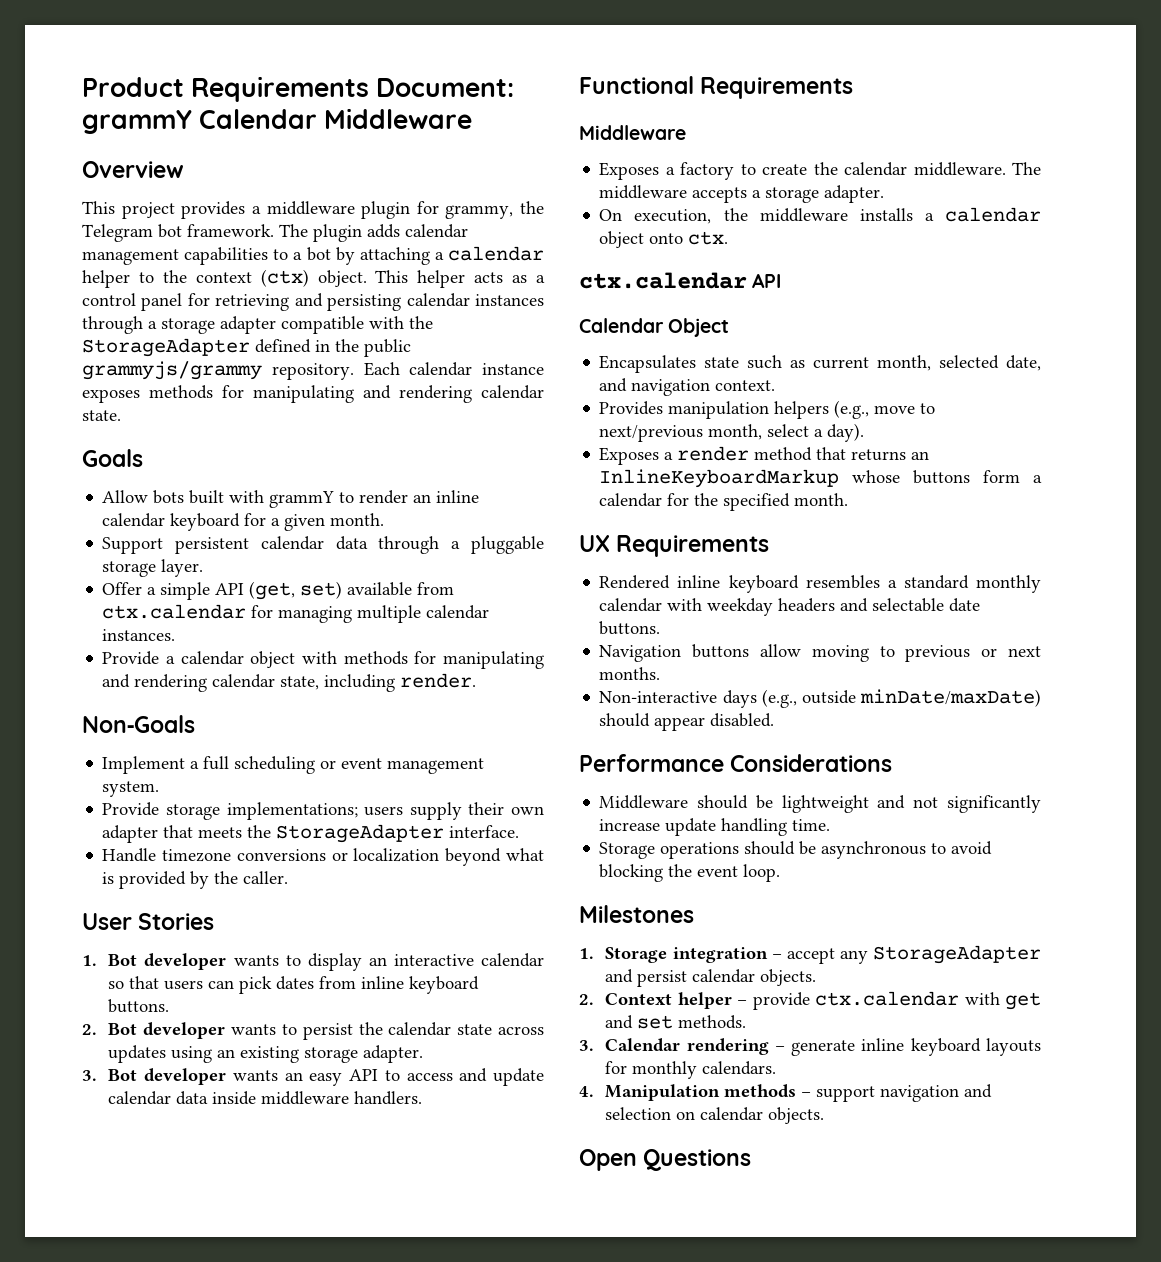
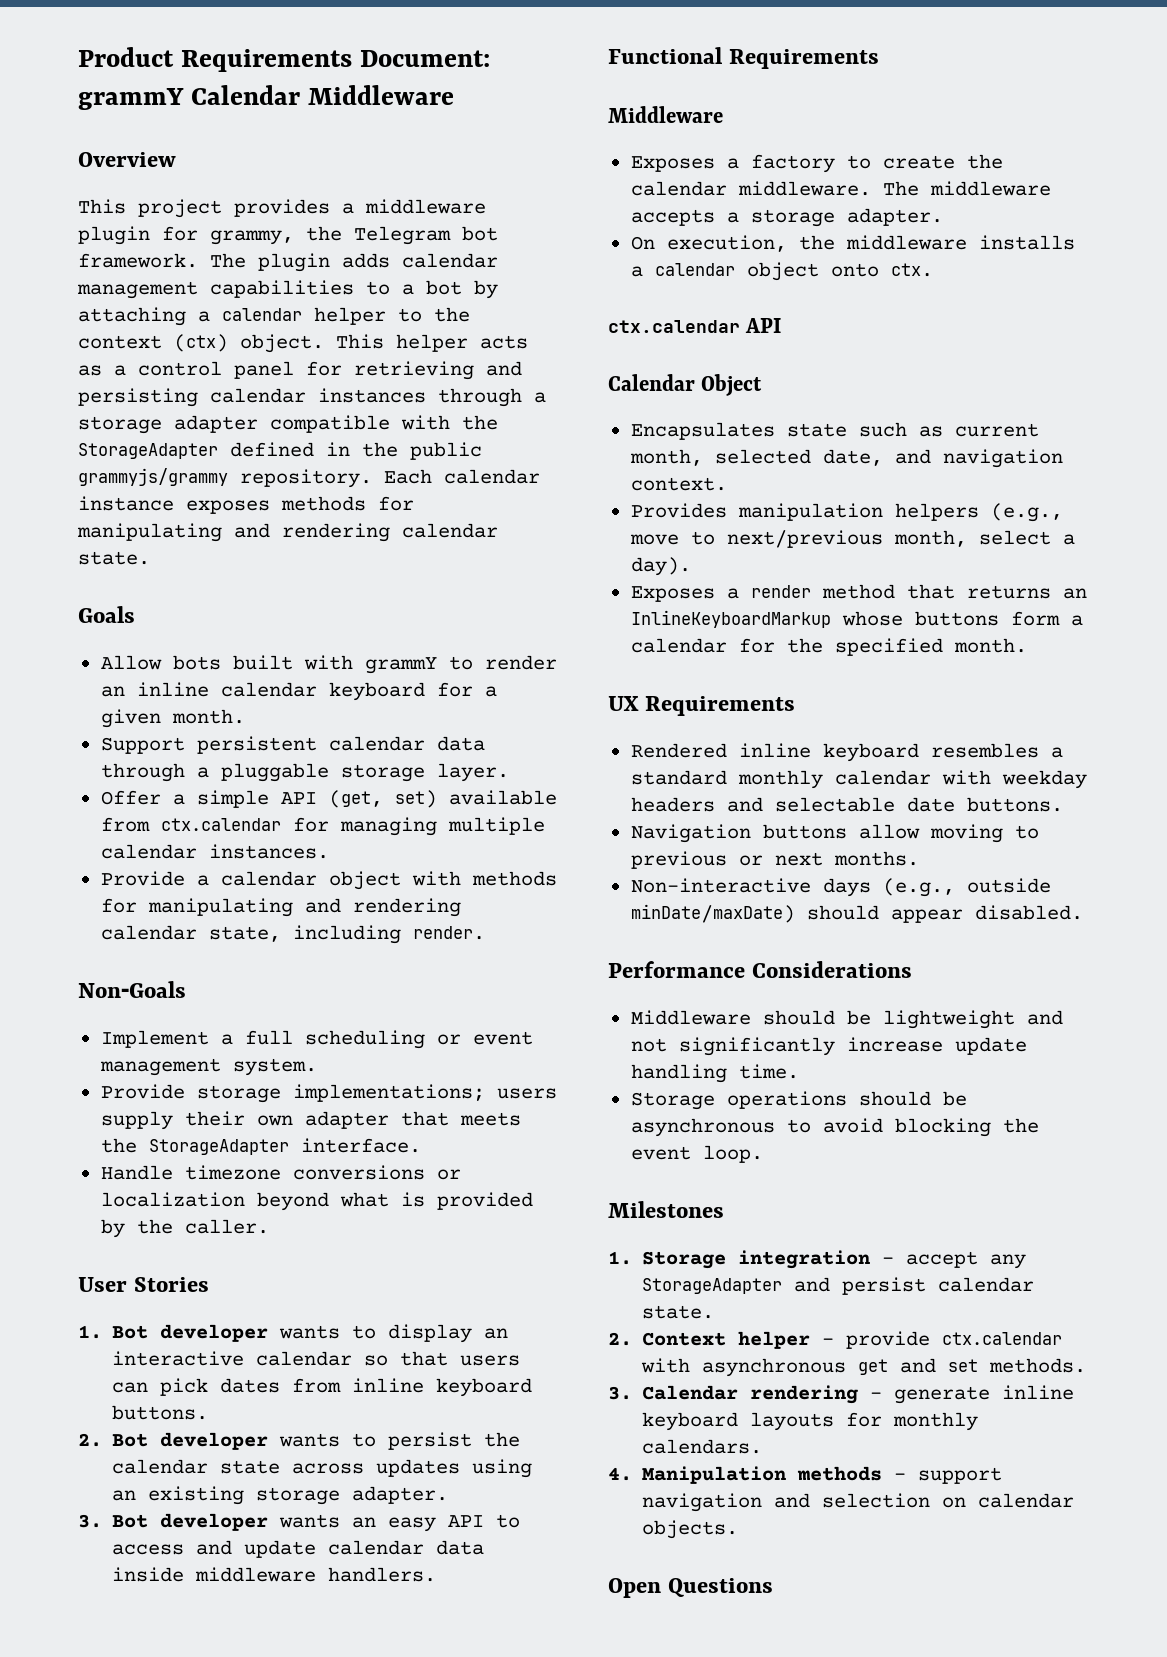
- 1. Storage integration – accept any StorageAdapter and persist calendar objects.
+ 1. Storage integration – accept any StorageAdapter and persist calendar state.
- 2. Context helper – provide ctx.calendar with get and set methods.
+ 2. Context helper – provide ctx.calendar with asynchronous get and set methods.

